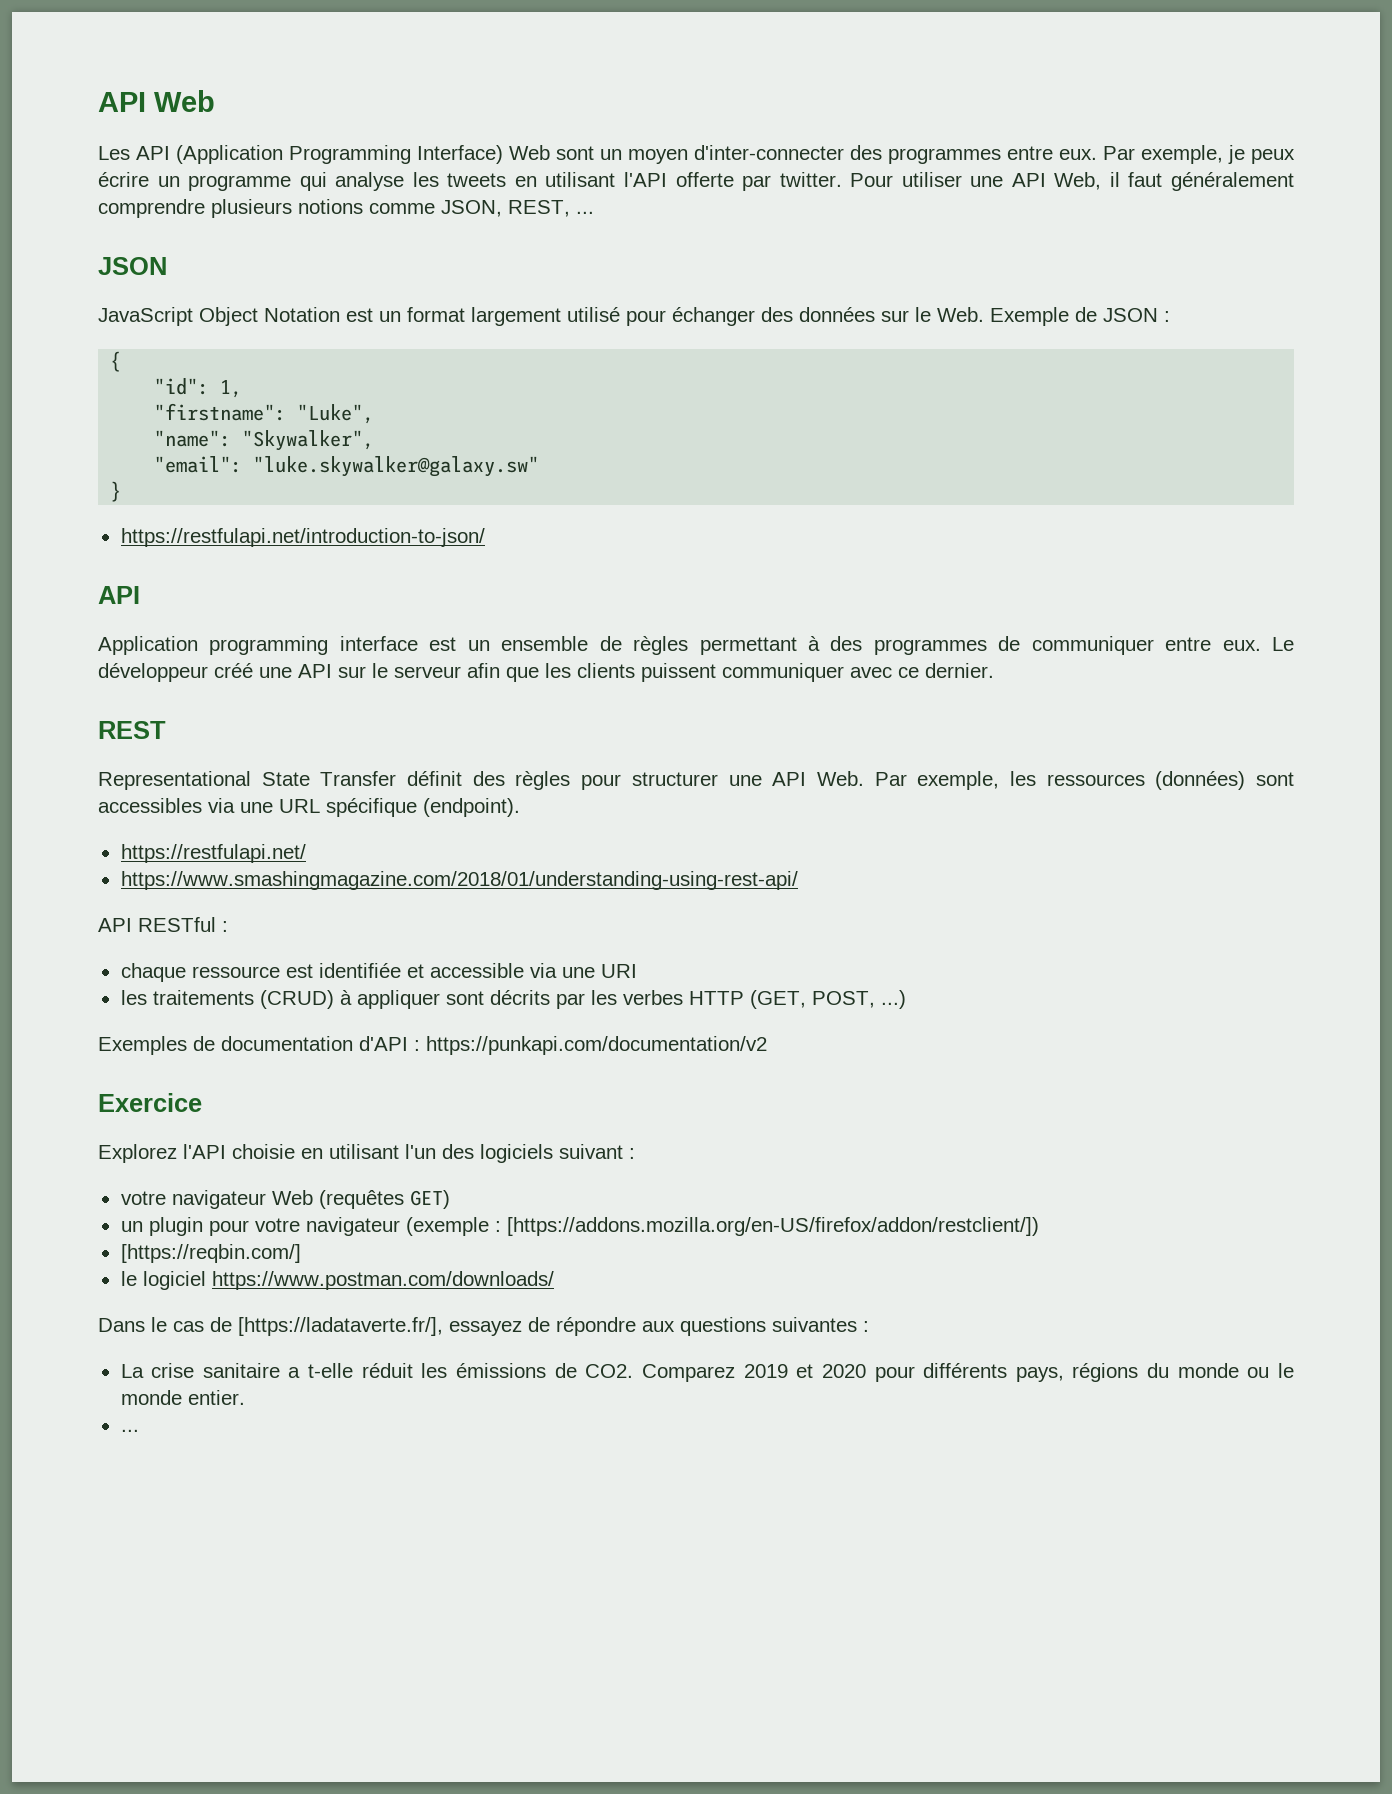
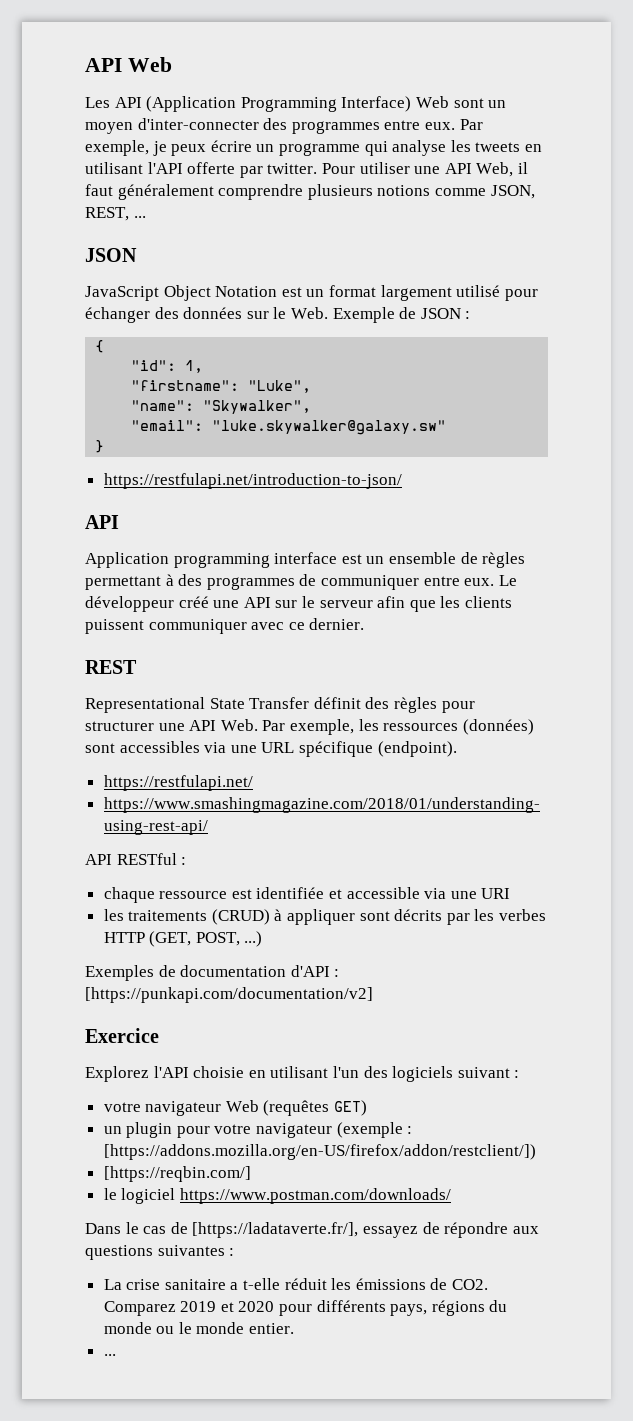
- Exemples de documentation d'API : https://punkapi.com/documentation/v2
+ Exemples de documentation d'API : [https://punkapi.com/documentation/v2]

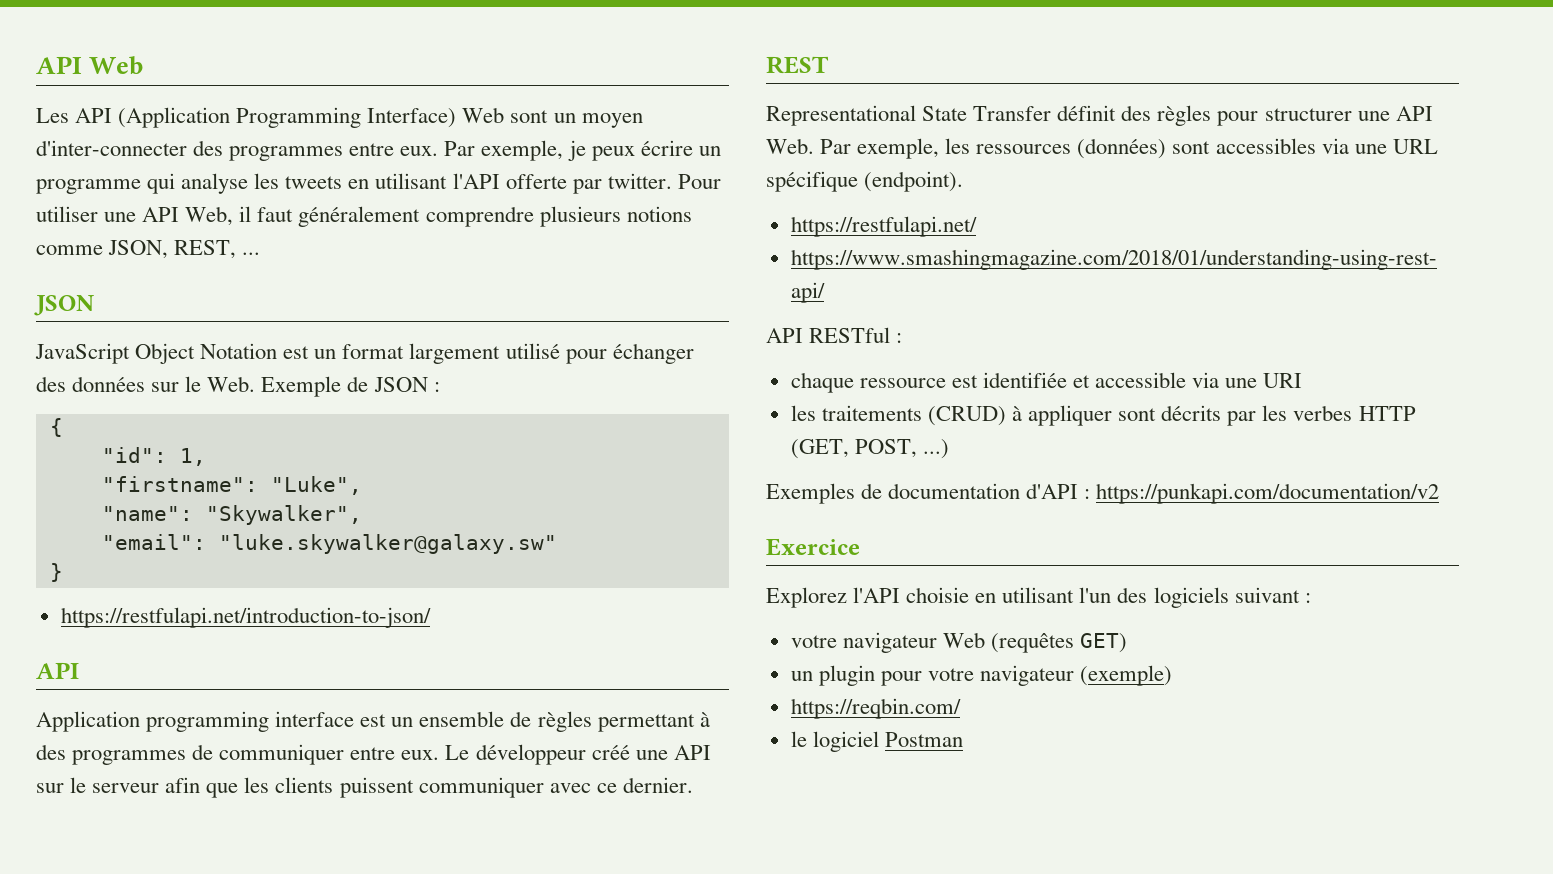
- Exemples de documentation d'API : [https://punkapi.com/documentation/v2]
+ Exemples de documentation d'API : https://punkapi.com/documentation/v2
- un plugin pour votre navigateur (exemple : [https://addons.mozilla.org/en-US/firefox/addon/restclient/])
- [https://reqbin.com/]
- le logiciel https://www.postman.com/downloads/
- Dans le cas de [https://ladataverte.fr/], essayez de répondre aux questions suivantes :
- La crise sanitaire a t-elle réduit les émissions de CO2. Comparez 2019 et 2020 pour différents pays, régions du monde ou le monde entier.
- ...
+ un plugin pour votre navigateur (exemple)
+ https://reqbin.com/
+ le logiciel Postman

